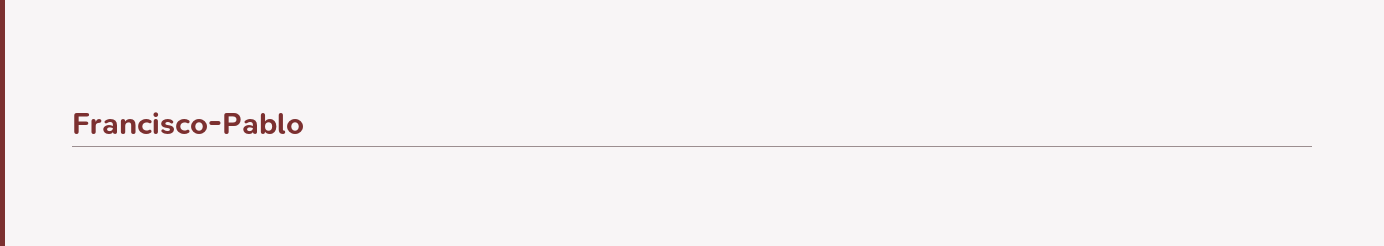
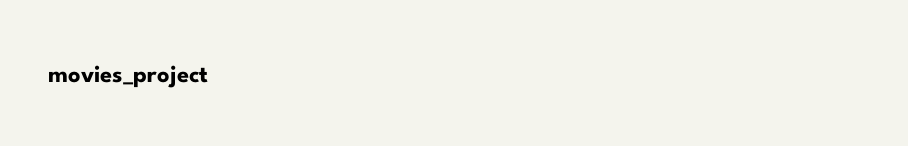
- Francisco-Pablo
+ movies_project

